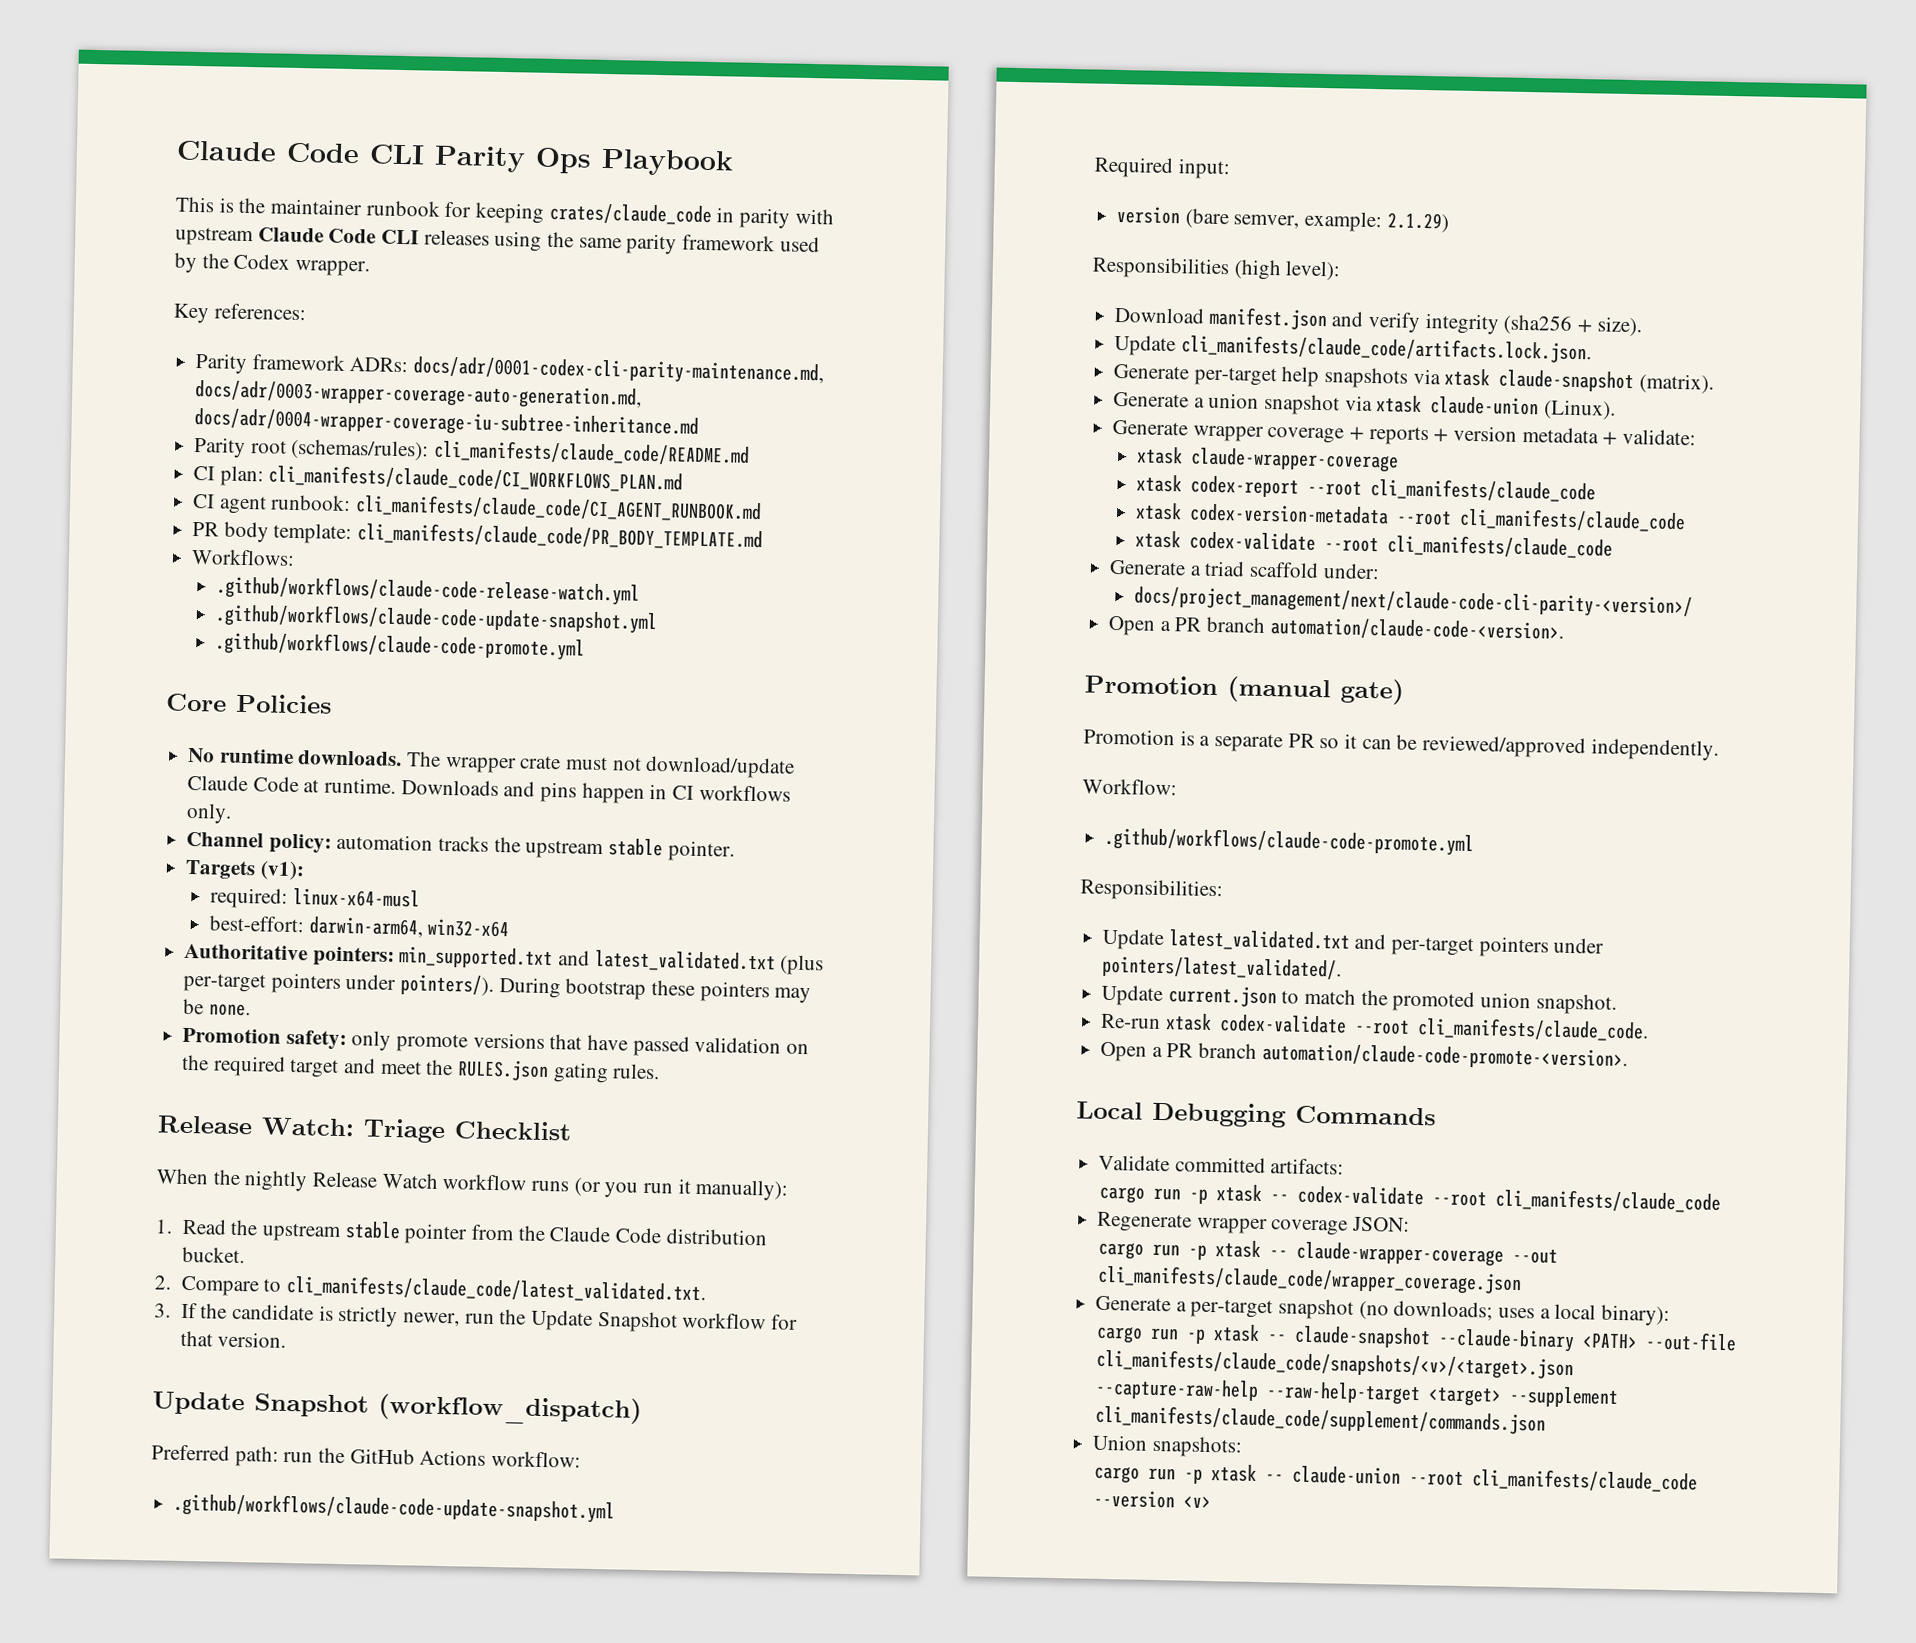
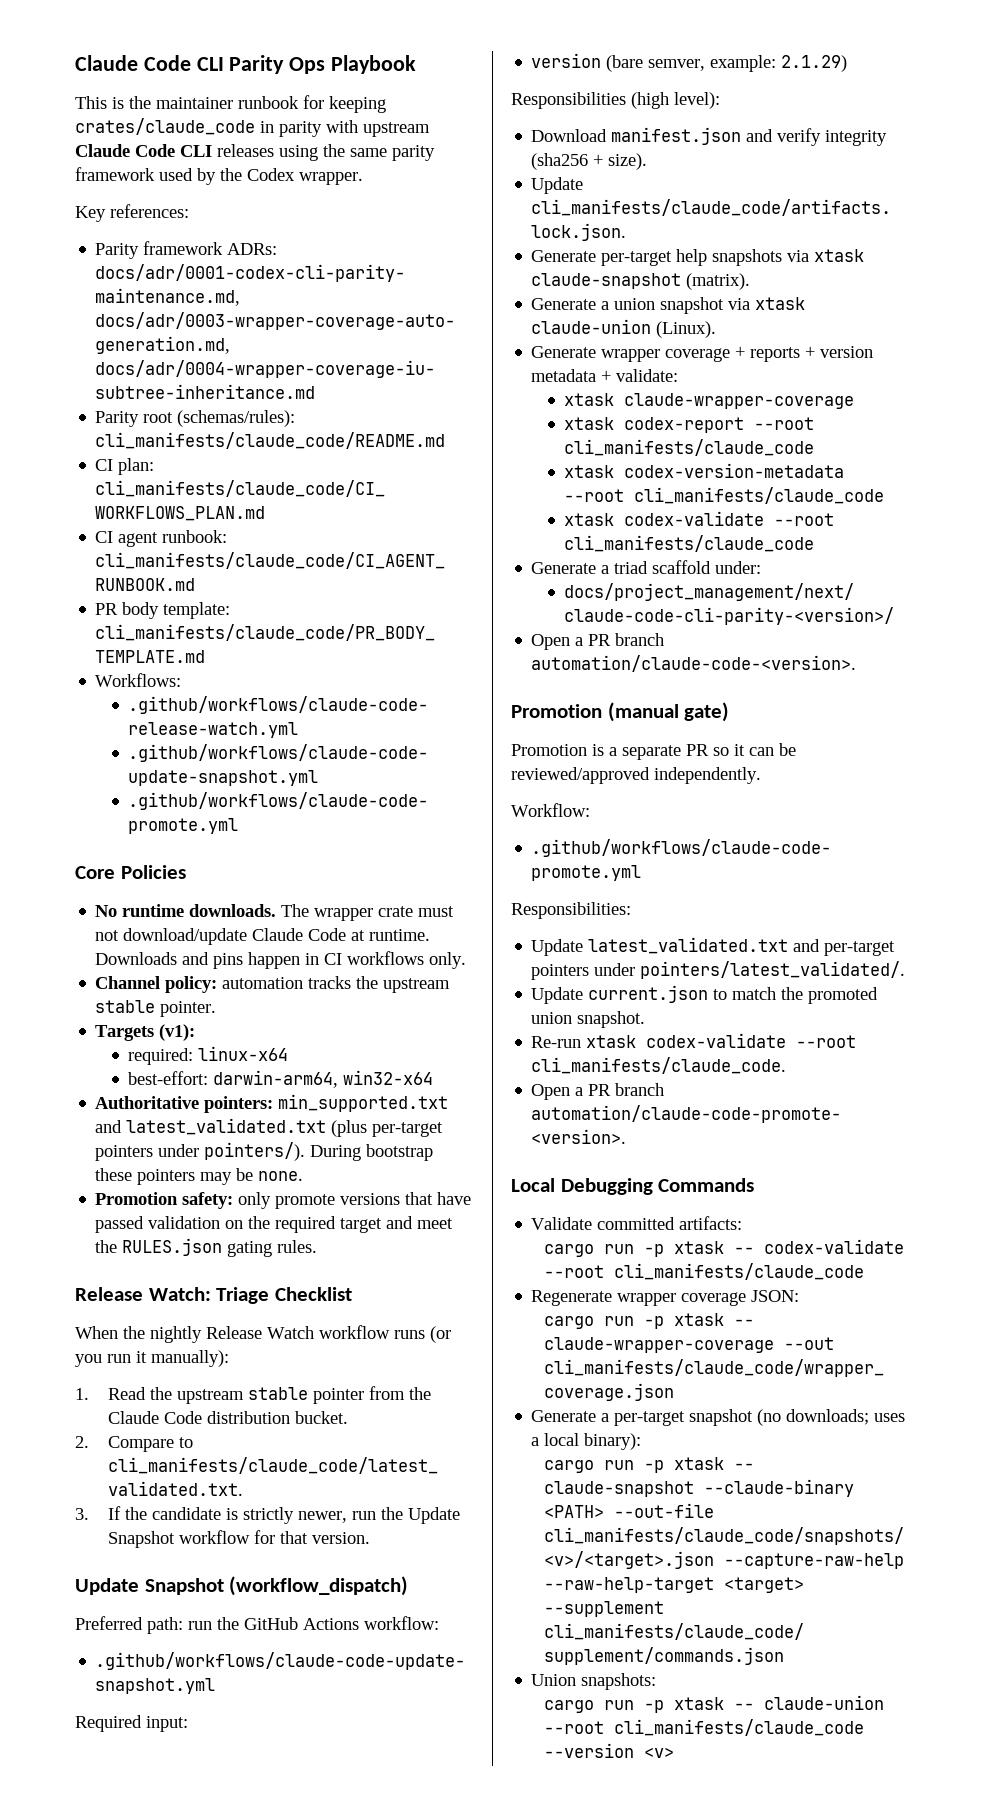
- required: linux-x64-musl
+ required: linux-x64

